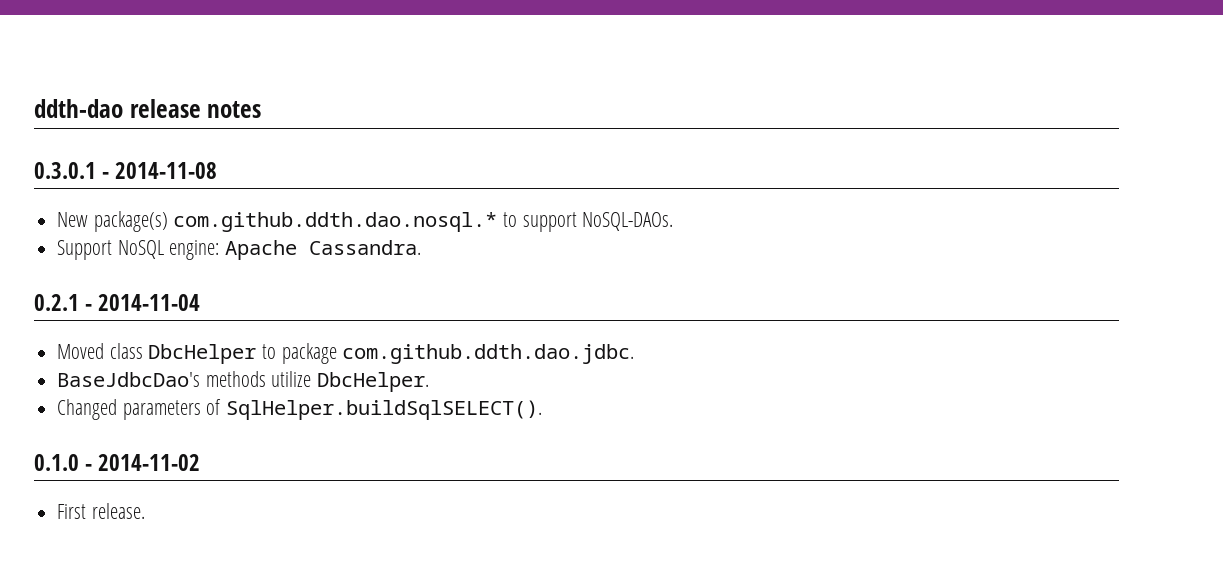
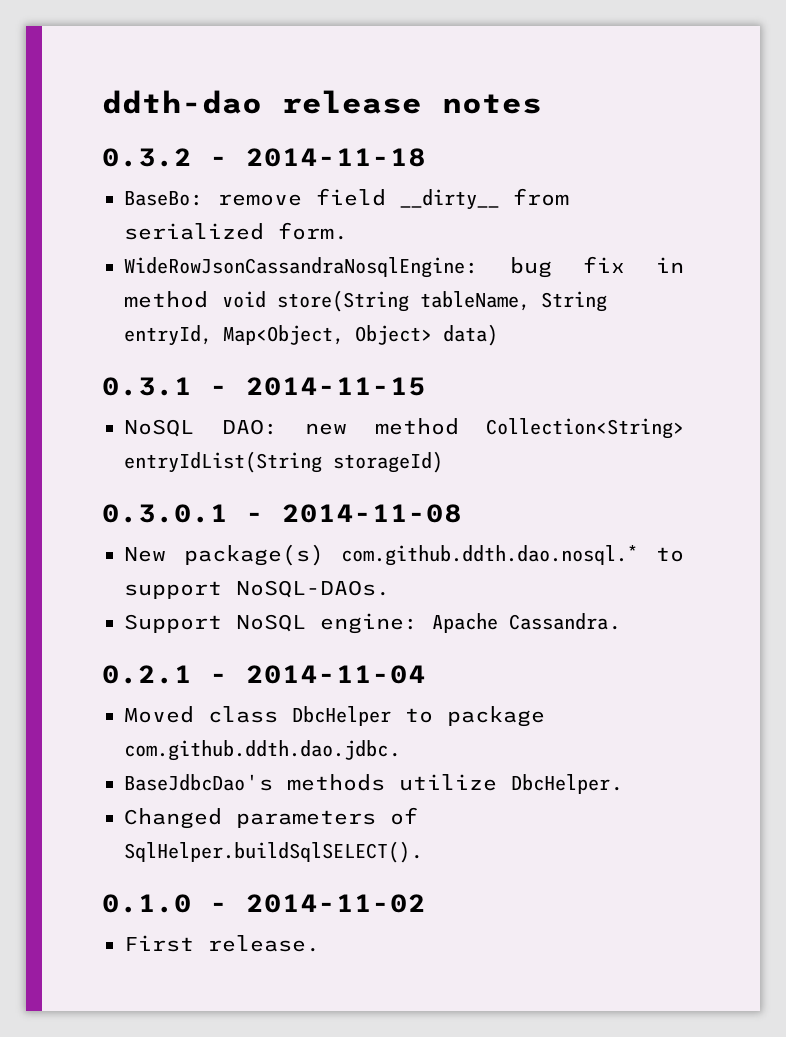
+ 0.3.2 - 2014-11-18
+ BaseBo: remove field __dirty__ from serialized form.
+ WideRowJsonCassandraNosqlEngine: bug fix in method void store(String tableName, String entryId, Map<Object, Object> data)
+ 0.3.1 - 2014-11-15
+ NoSQL DAO: new method Collection<String> entryIdList(String storageId)

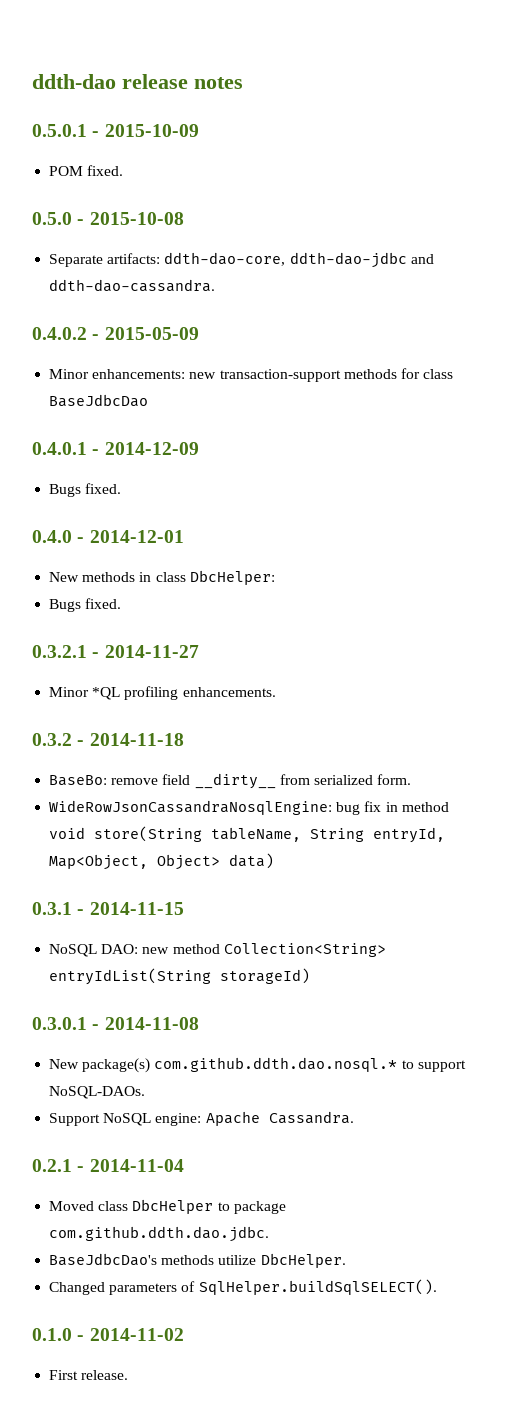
+ 0.5.0.1 - 2015-10-09
+ POM fixed.
+ 0.5.0 - 2015-10-08
+ Separate artifacts: ddth-dao-core, ddth-dao-jdbc and ddth-dao-cassandra.
+ 0.4.0.2 - 2015-05-09
+ Minor enhancements: new transaction-support methods for class BaseJdbcDao
+ 0.4.0.1 - 2014-12-09
+ Bugs fixed.
+ 0.4.0 - 2014-12-01
+ New methods in class DbcHelper:
+ Bugs fixed.
+ 0.3.2.1 - 2014-11-27
+ Minor *QL profiling enhancements.

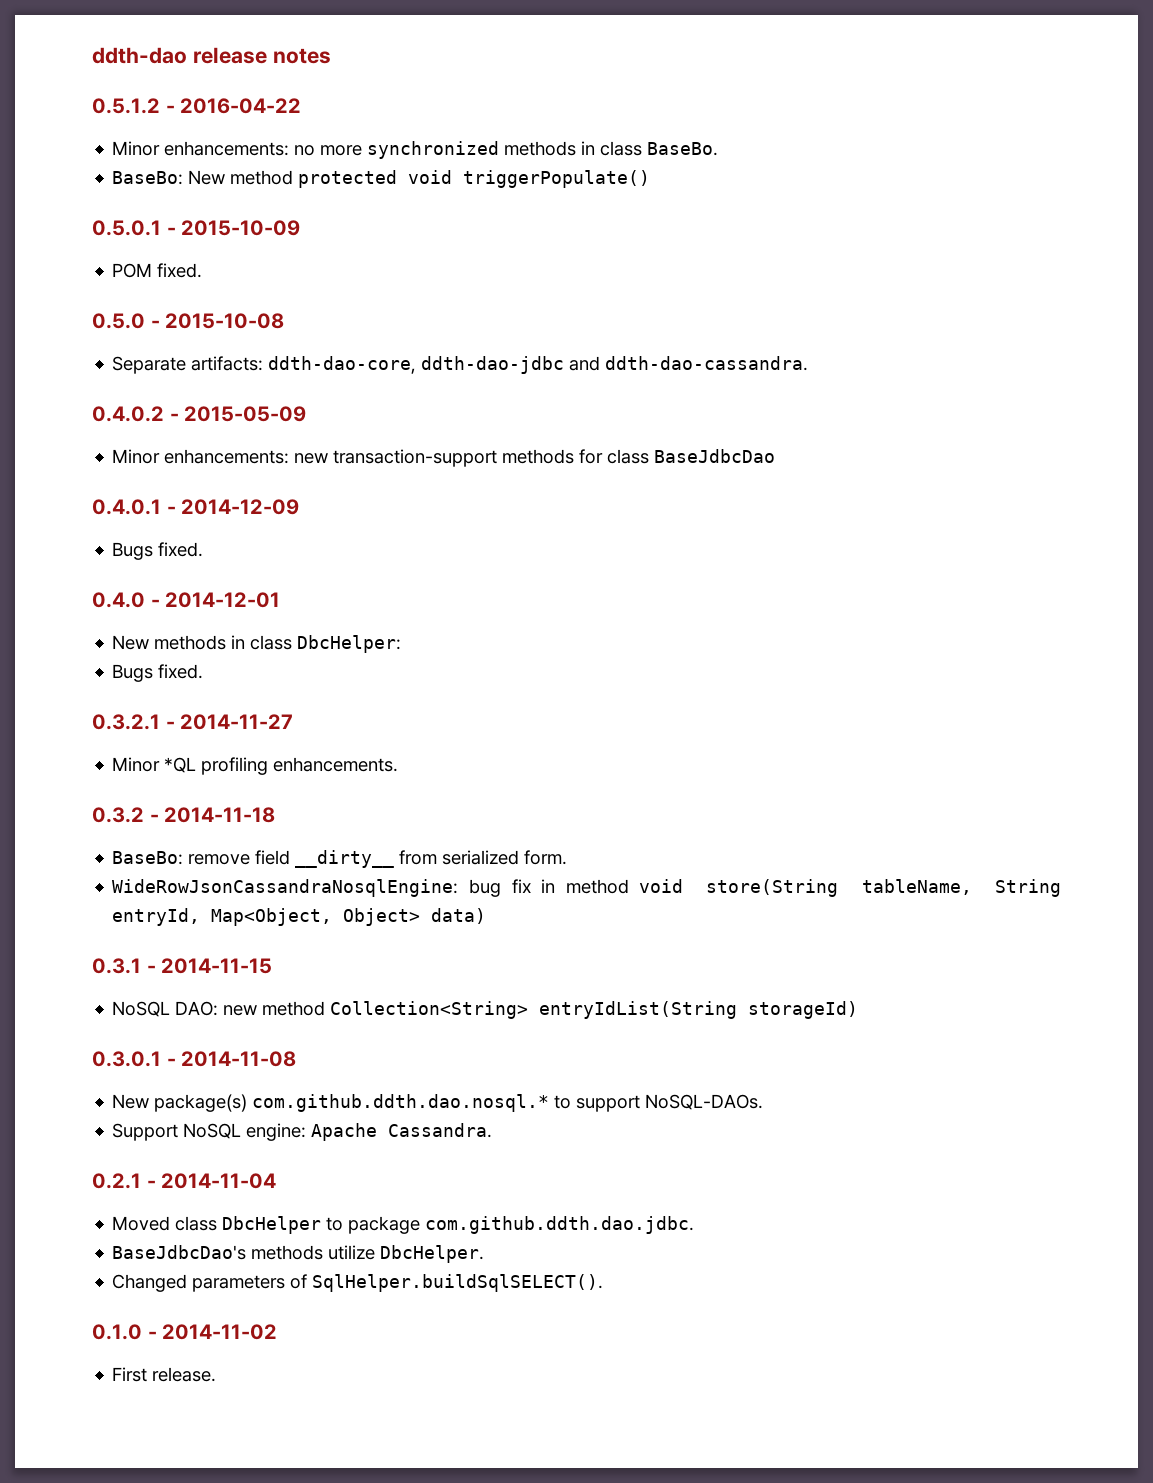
+ 0.5.1.2 - 2016-04-22
+ Minor enhancements: no more synchronized methods in class BaseBo.
+ BaseBo: New method protected void triggerPopulate()

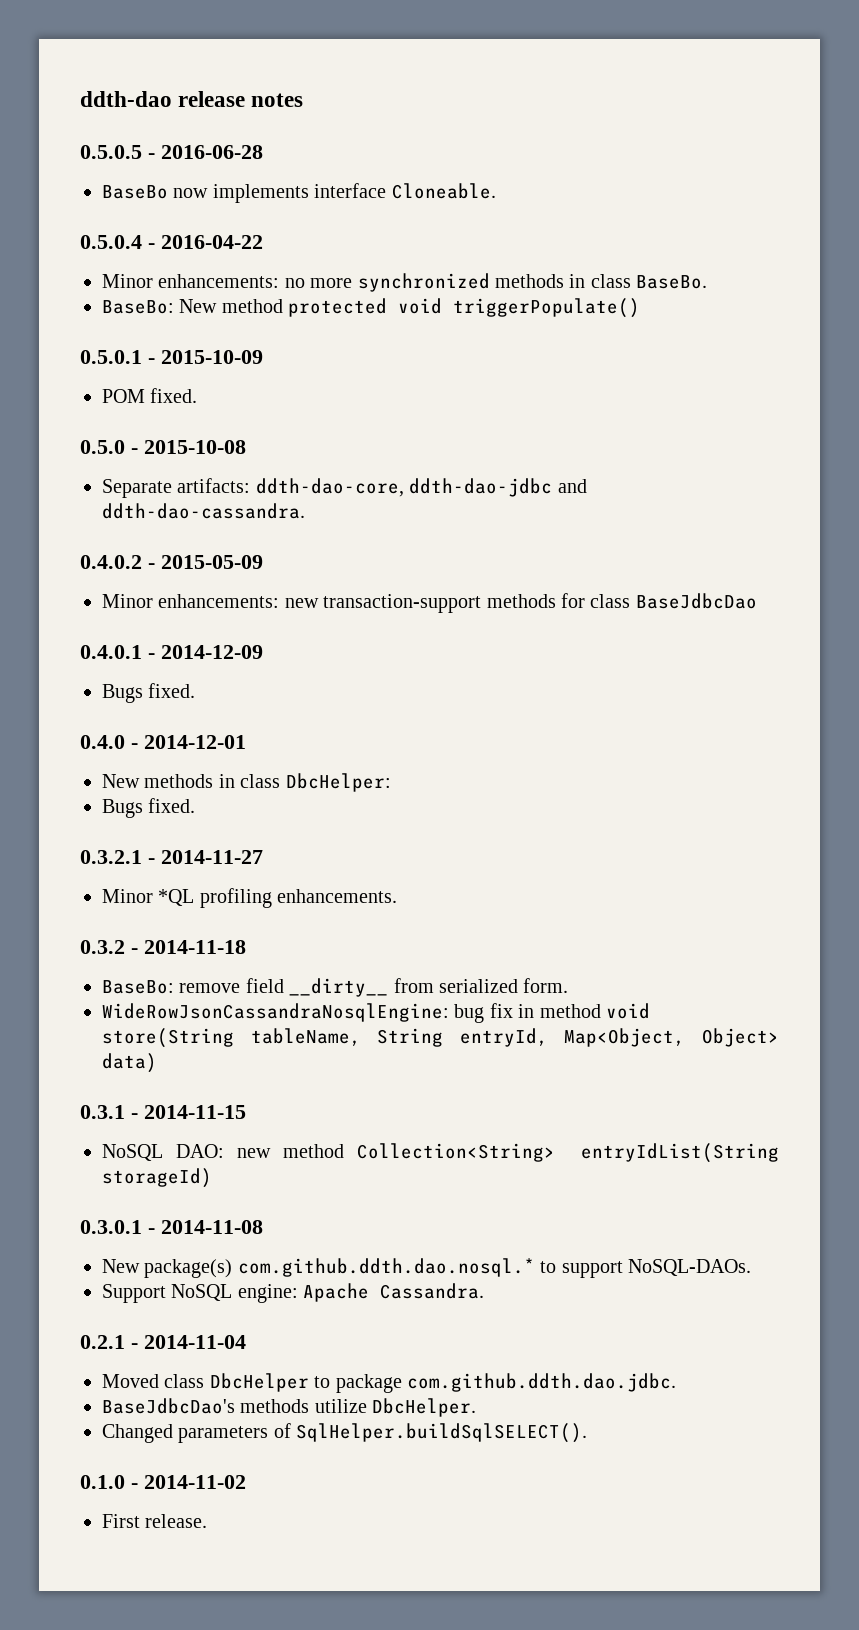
- 0.5.1.2 - 2016-04-22
+ 0.5.0.5 - 2016-06-28
+ BaseBo now implements interface Cloneable.
+ 0.5.0.4 - 2016-04-22

